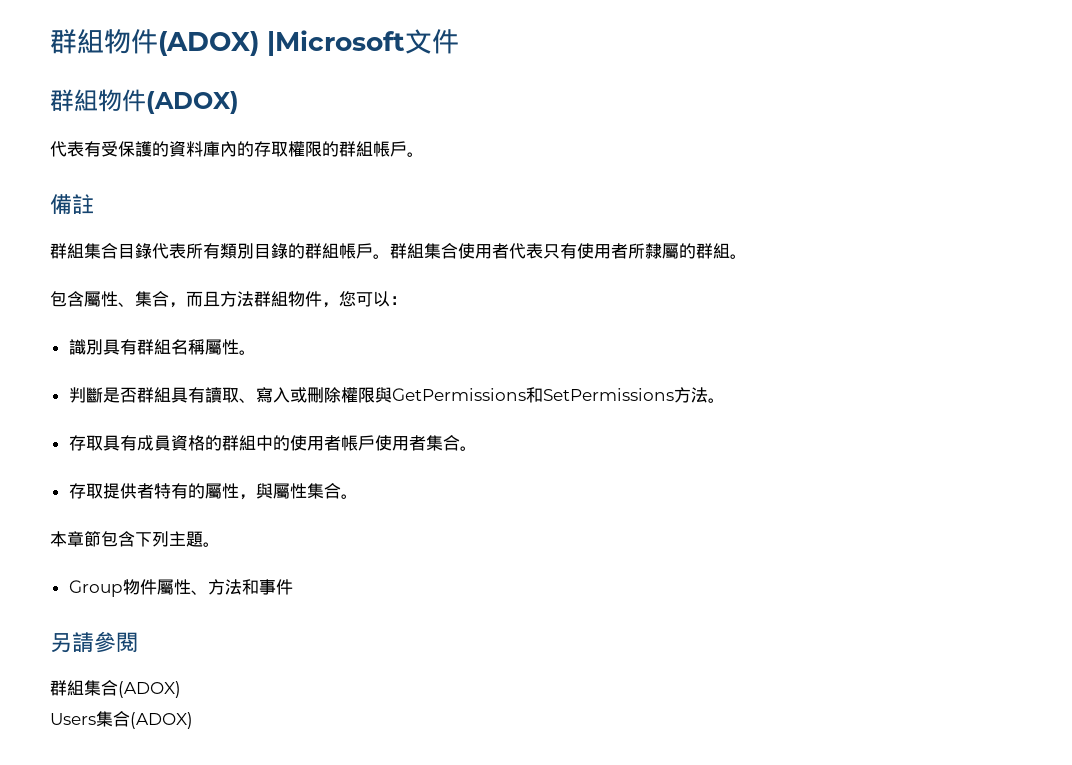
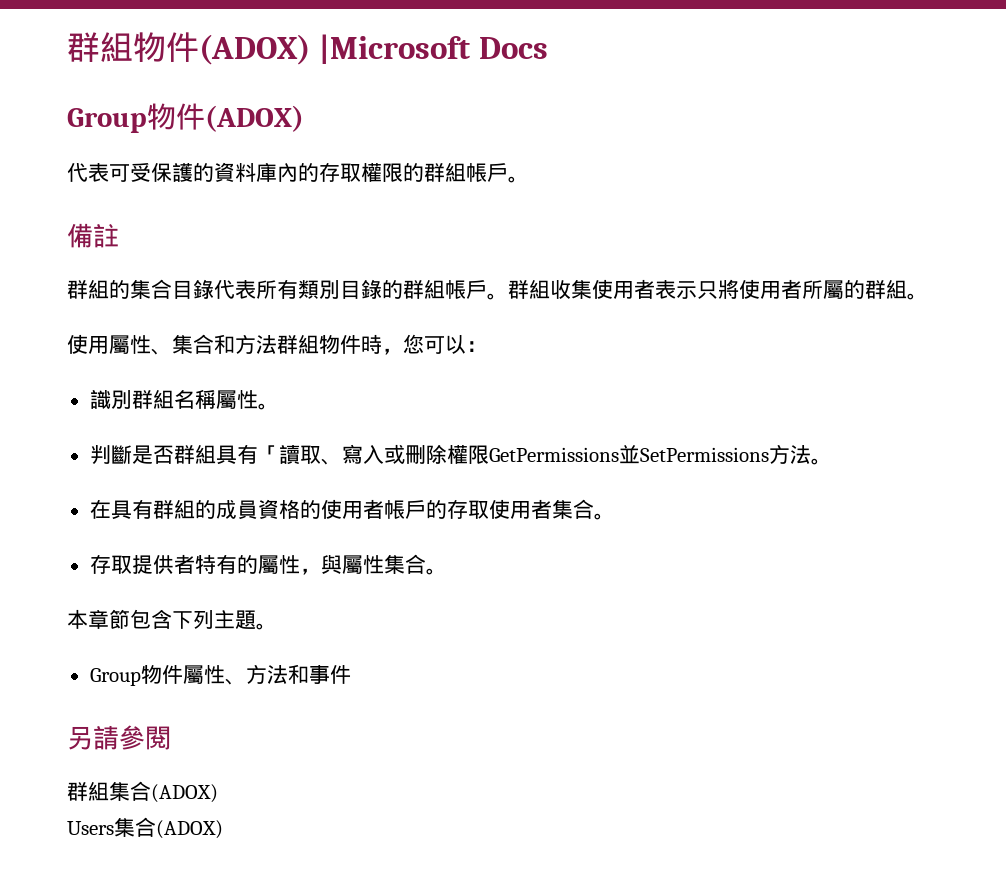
- 群組物件(ADOX) |Microsoft文件
- 群組物件(ADOX)
+ 群組物件(ADOX) |Microsoft Docs
+ Group物件(ADOX)
- 代表有受保護的資料庫內的存取權限的群組帳戶。
+ 代表可受保護的資料庫內的存取權限的群組帳戶。
- 群組集合目錄代表所有類別目錄的群組帳戶。
+ 群組的集合目錄代表所有類別目錄的群組帳戶。
- 群組集合使用者代表只有使用者所隸屬的群組。
+ 群組收集使用者表示只將使用者所屬的群組。
- 包含屬性、集合，而且方法群組物件，您可以：
+ 使用屬性、集合和方法群組物件時，您可以：
- 識別具有群組名稱屬性。
+ 識別群組名稱屬性。
- 判斷是否群組具有讀取、寫入或刪除權限與GetPermissions和SetPermissions方法。
+ 判斷是否群組具有「讀取、寫入或刪除權限GetPermissions並SetPermissions方法。
- 存取具有成員資格的群組中的使用者帳戶使用者集合。
+ 在具有群組的成員資格的使用者帳戶的存取使用者集合。

